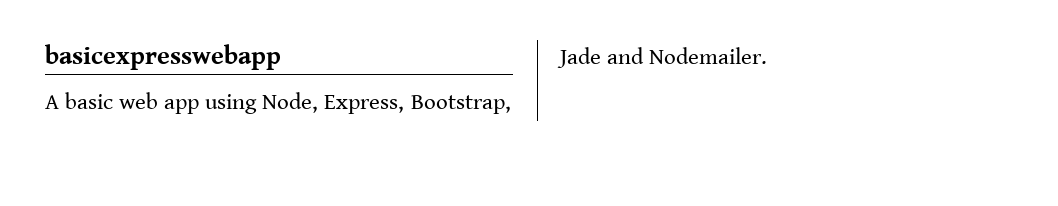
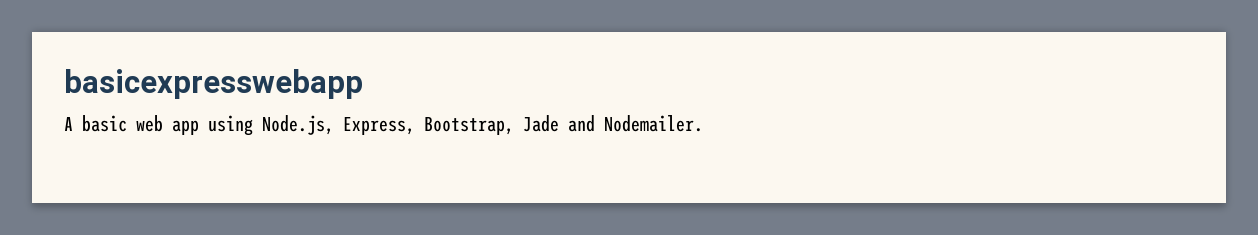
- A basic web app using Node, Express, Bootstrap, Jade and Nodemailer.
+ A basic web app using Node.js, Express, Bootstrap, Jade and Nodemailer.

